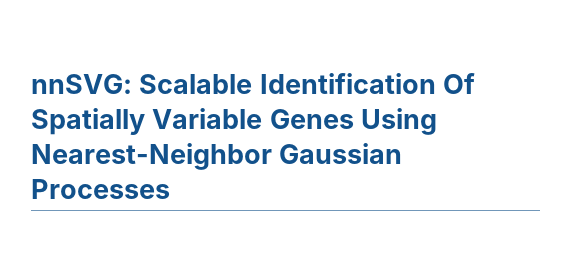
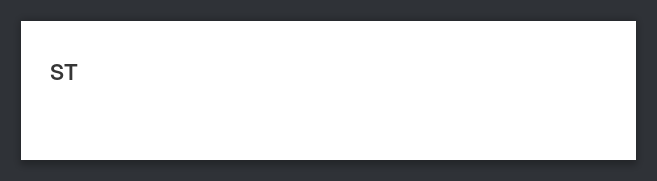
- nnSVG: Scalable Identification Of Spatially Variable Genes Using Nearest-Neighbor Gaussian Processes
+ ST

